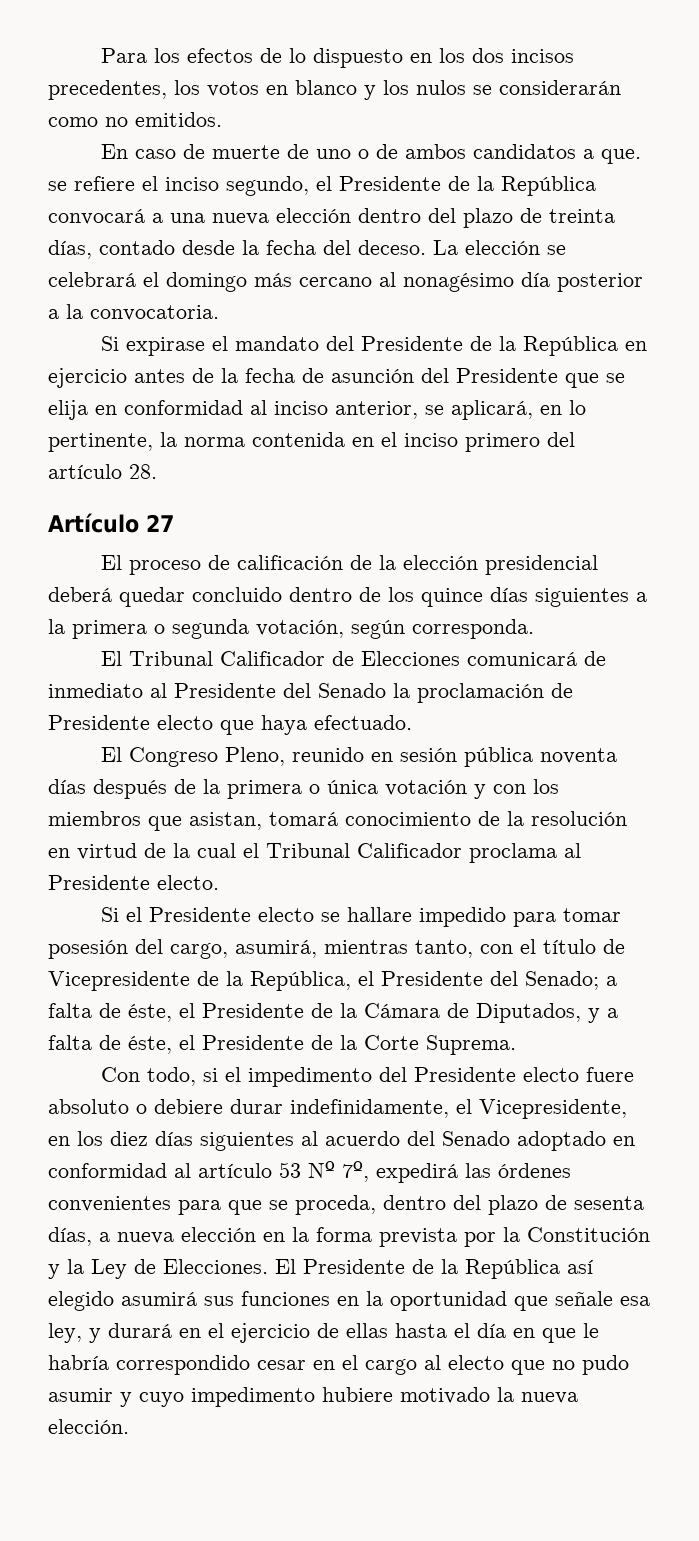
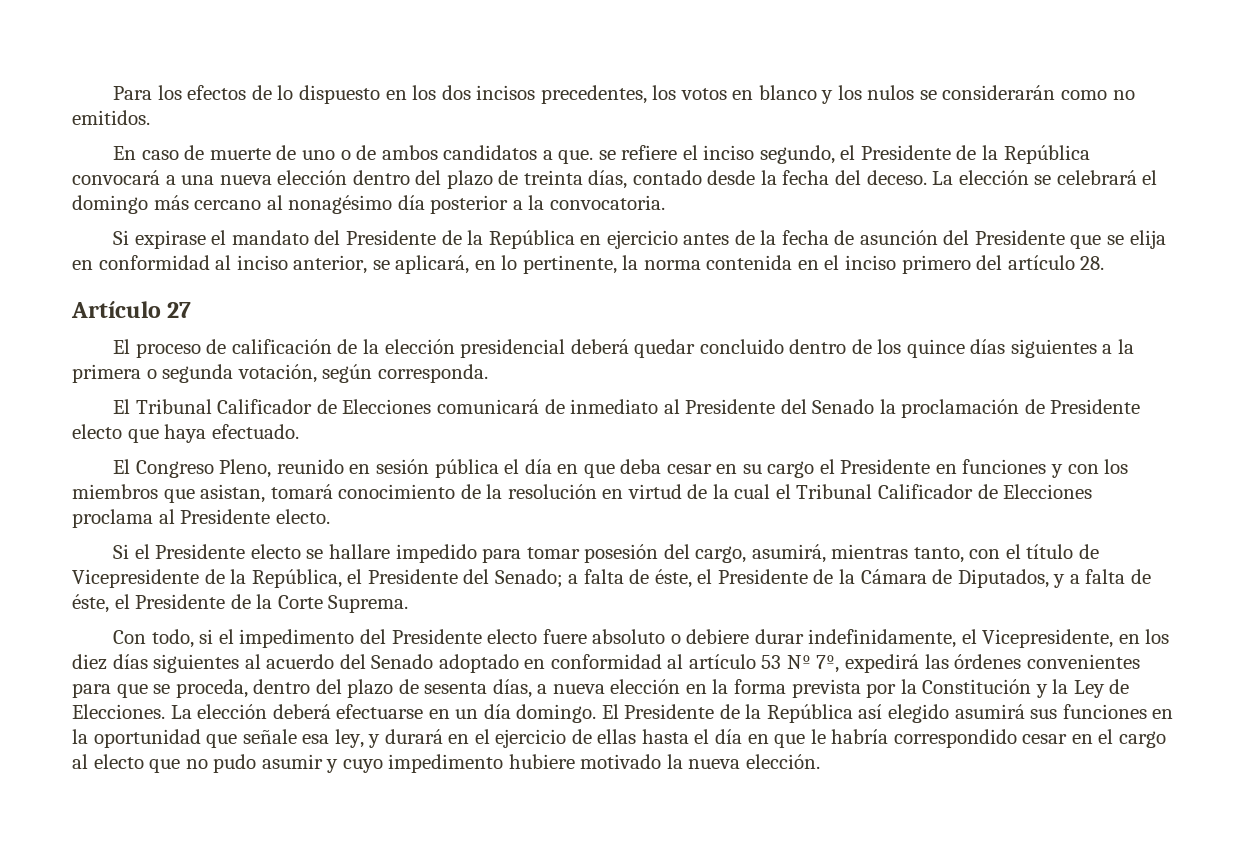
- El Congreso Pleno, reunido en sesión pública noventa días después de la primera o única votación y con los miembros que asistan, tomará conocimiento de la resolución en virtud de la cual el Tribunal Calificador proclama al Presidente electo.
+ El Congreso Pleno, reunido en sesión pública el día en que deba cesar en su cargo el Presidente en funciones y con los miembros que asistan, tomará conocimiento de la resolución en virtud de la cual el Tribunal Calificador de Elecciones proclama al Presidente electo.
+ La elección deberá efectuarse en un día domingo.

